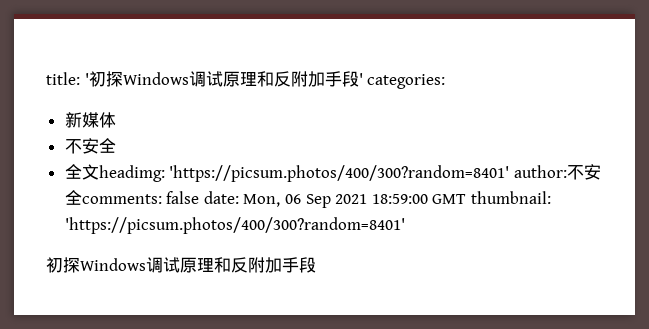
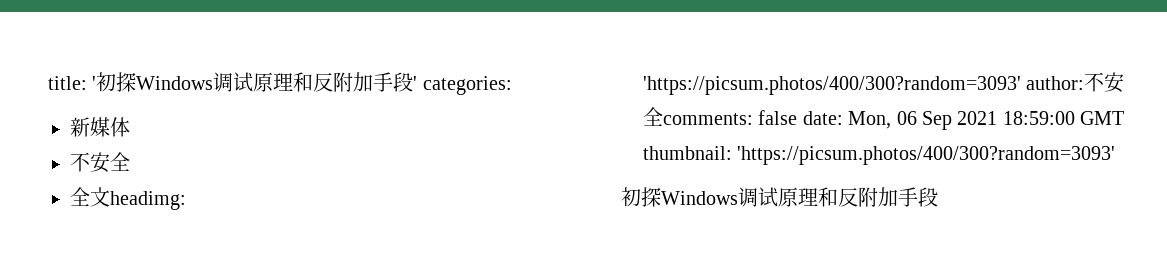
- 全文headimg: 'https://picsum.photos/400/300?random=8401' author:不安全comments: false date: Mon, 06 Sep 2021 18:59:00 GMT thumbnail: 'https://picsum.photos/400/300?random=8401'
+ 全文headimg: 'https://picsum.photos/400/300?random=3093' author:不安全comments: false date: Mon, 06 Sep 2021 18:59:00 GMT thumbnail: 'https://picsum.photos/400/300?random=3093'

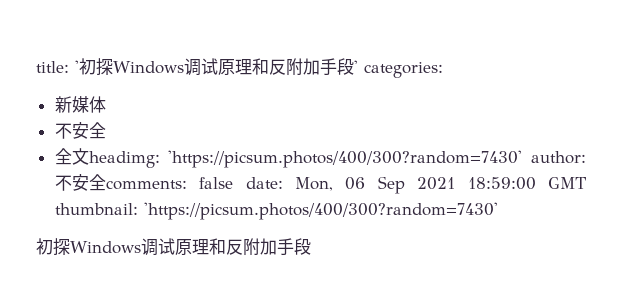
- 全文headimg: 'https://picsum.photos/400/300?random=3093' author:不安全comments: false date: Mon, 06 Sep 2021 18:59:00 GMT thumbnail: 'https://picsum.photos/400/300?random=3093'
+ 全文headimg: 'https://picsum.photos/400/300?random=7430' author:不安全comments: false date: Mon, 06 Sep 2021 18:59:00 GMT thumbnail: 'https://picsum.photos/400/300?random=7430'

